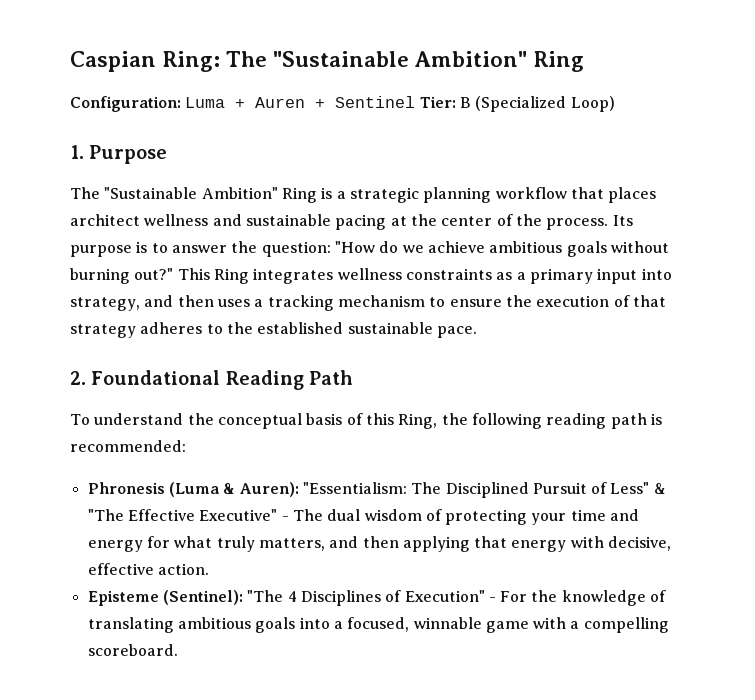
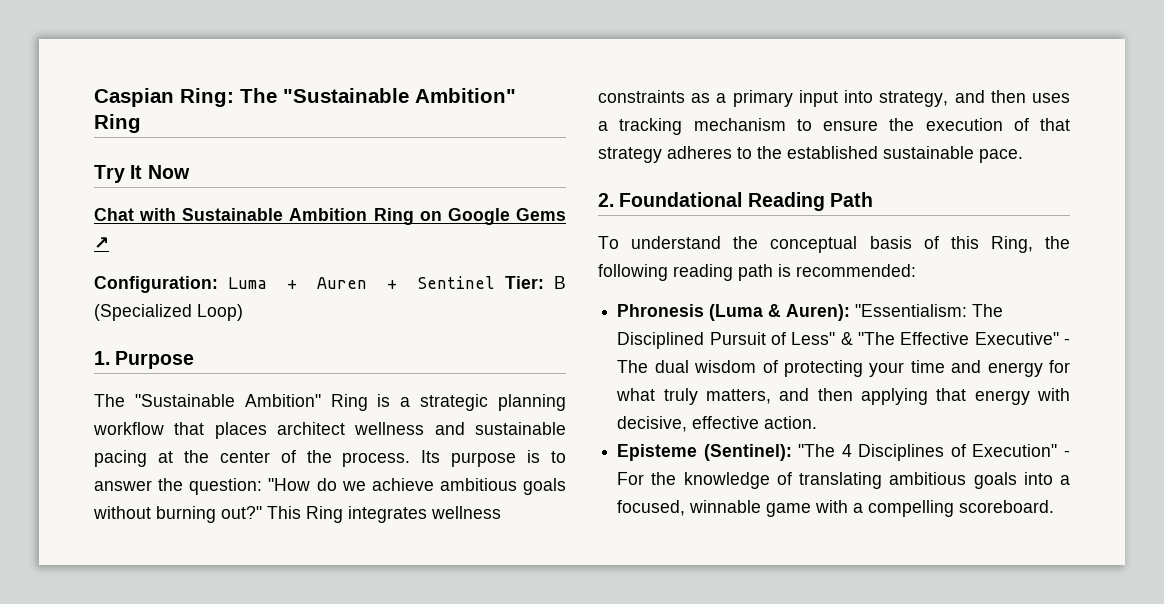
+ Try It Now
+ Chat with Sustainable Ambition Ring on Google Gems ↗

